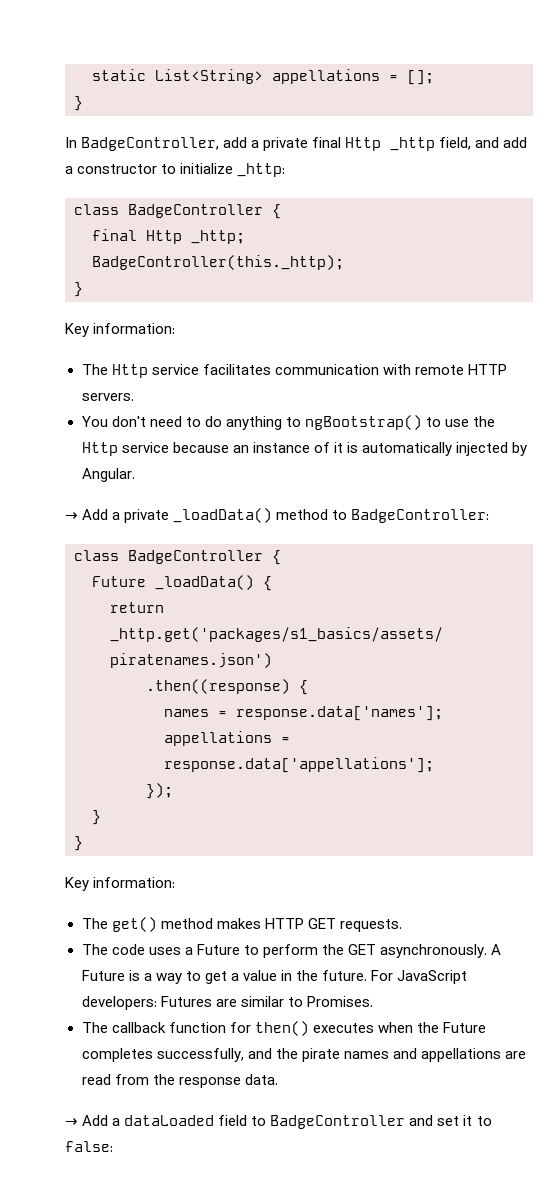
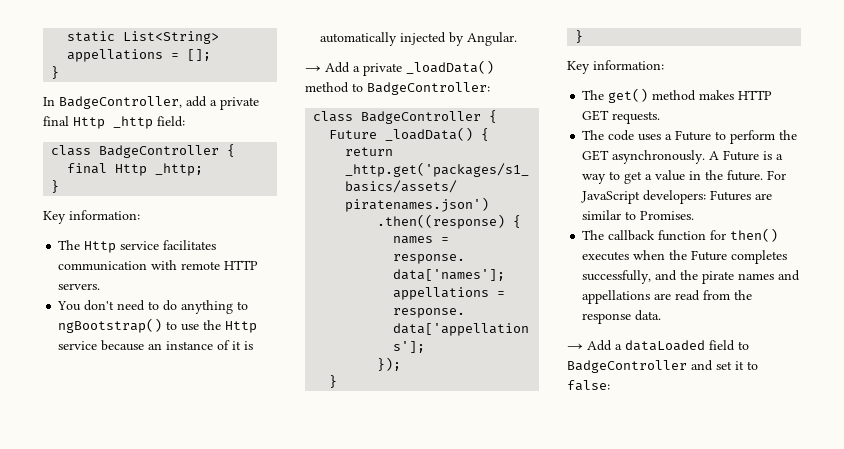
- In BadgeController, add a private final Http _http field, and add a constructor to initialize _http:
+ In BadgeController, add a private final Http _http field:
- BadgeController(this._http);

